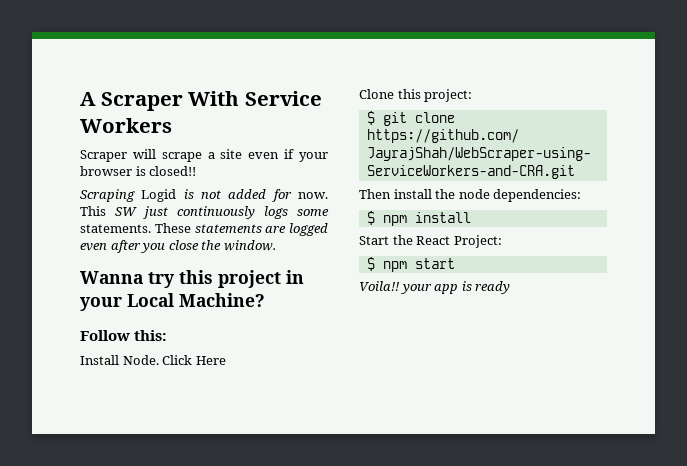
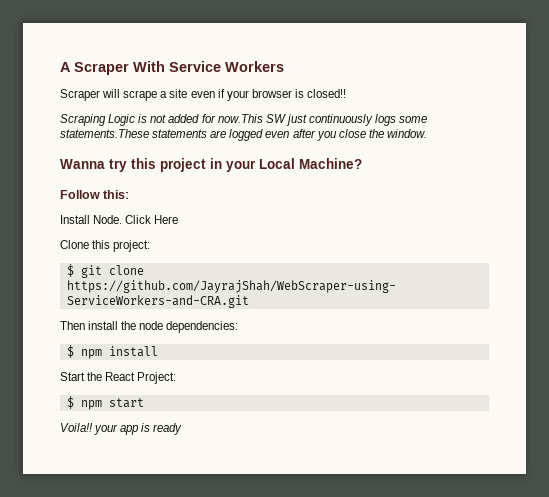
- Scraping Logid is not added for now. This SW just continuously logs some statements. These statements are logged even after you close the window.
+ Scraping Logic is not added for now.This SW just continuously logs some statements.These statements are logged even after you close the window.

